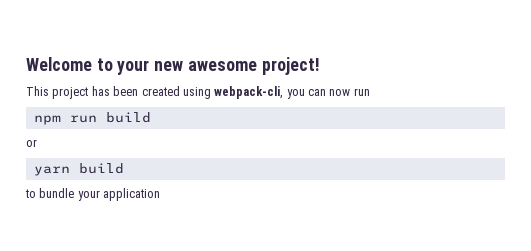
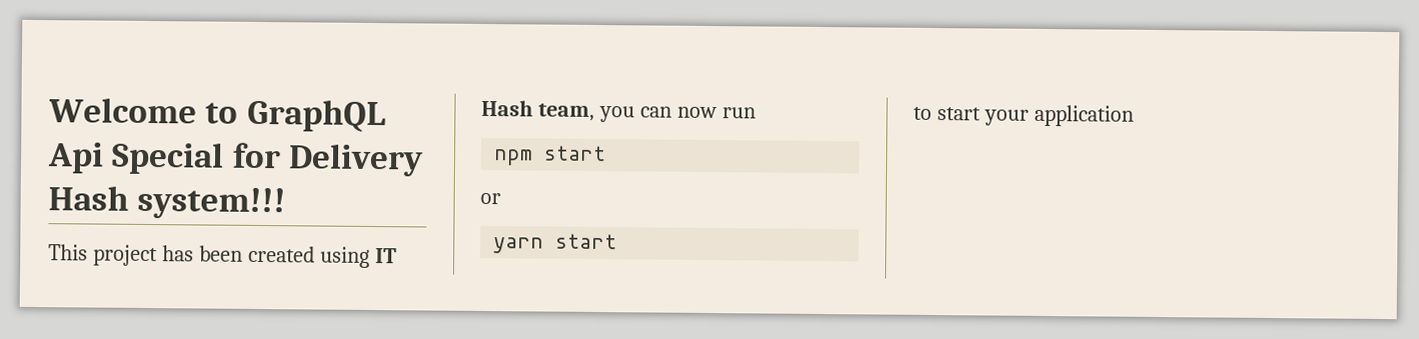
- Welcome to your new awesome project!
+ Welcome to GraphQL Api Special for Delivery Hash system!!!
- This project has been created using webpack-cli, you can now run
+ This project has been created using IT Hash team, you can now run
- npm run build
+ npm start
- yarn build
- to bundle your application
+ yarn start
+ to start your application

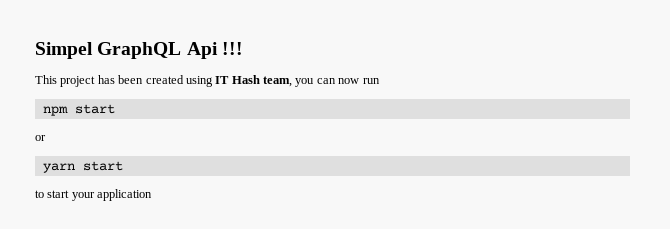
- Welcome to GraphQL Api Special for Delivery Hash system!!!
+ Simpel GraphQL Api !!!

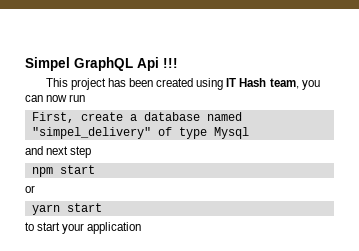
+ First, create a database named "simpel_delivery" of type Mysql
+ and next step

